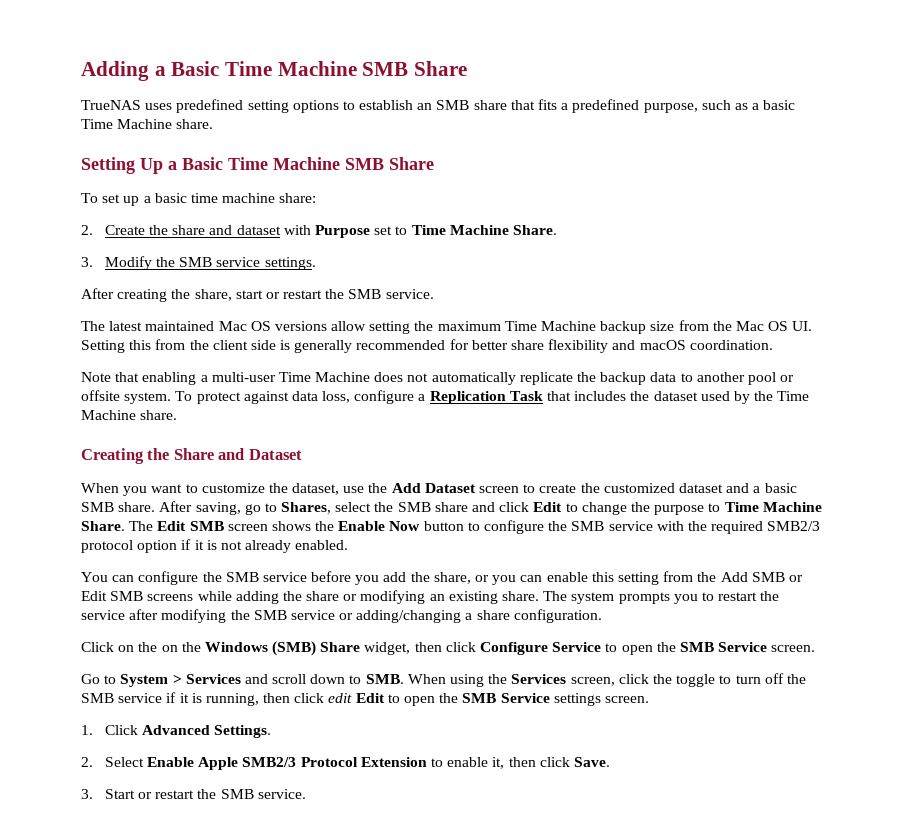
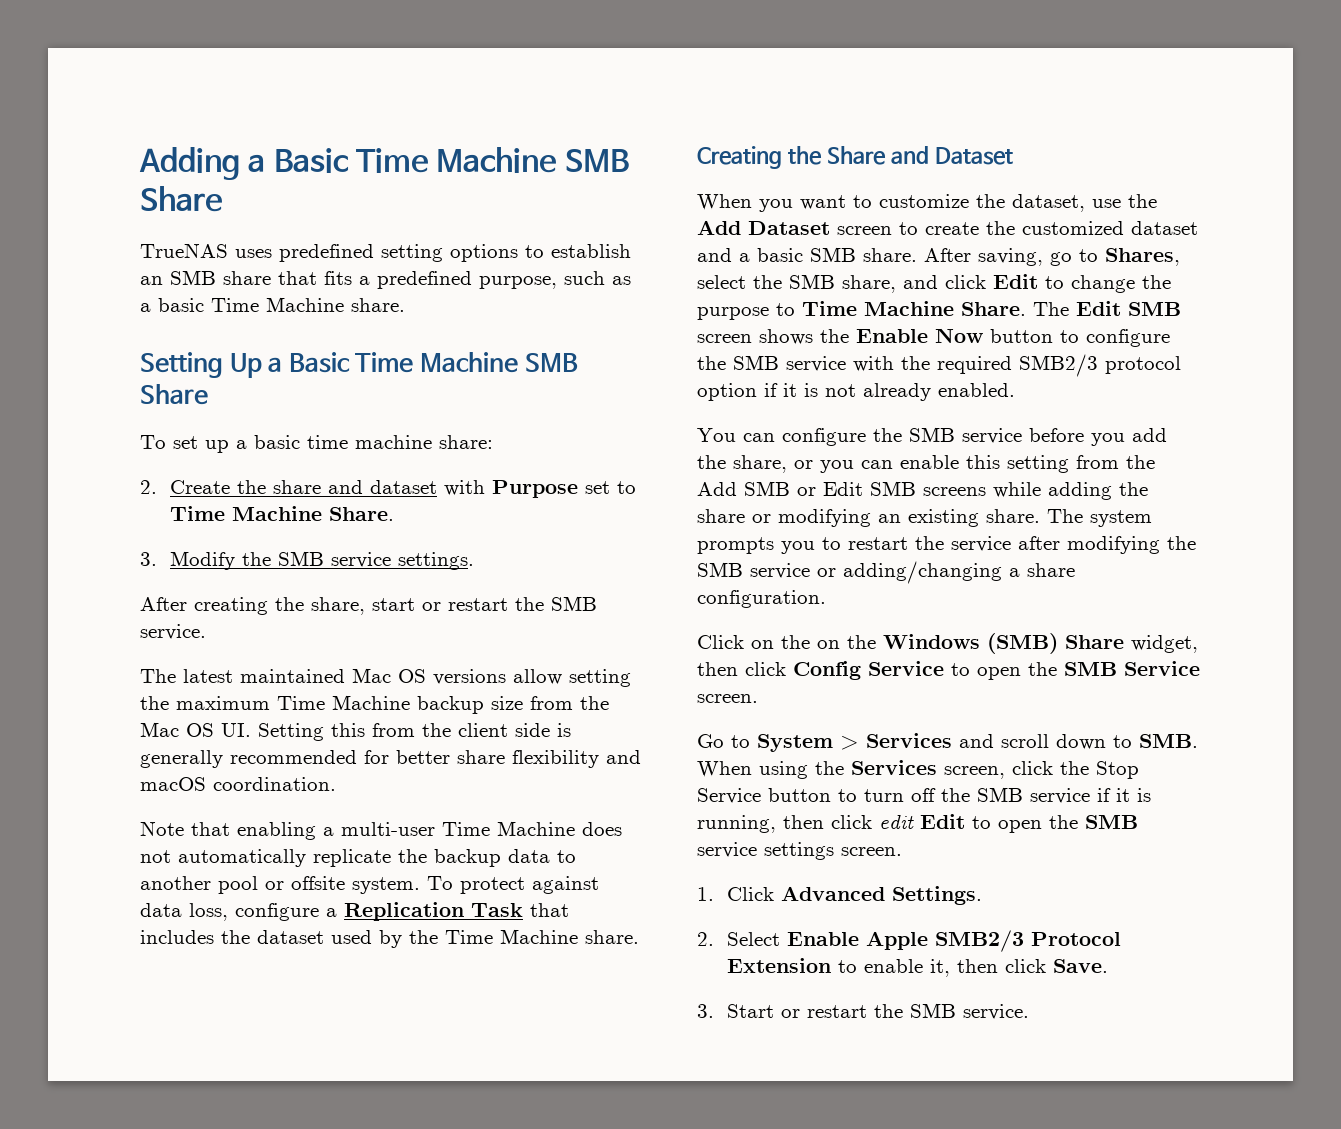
- After saving, go to Shares, select the SMB share and click Edit to change the purpose to Time Machine Share.
+ After saving, go to Shares, select the SMB share, and click Edit to change the purpose to Time Machine Share.
- Click on the on the Windows (SMB) Share widget, then click Configure Service to open the SMB Service screen.
+ Click on the on the Windows (SMB) Share widget, then click Config Service to open the SMB Service screen.
- Go to System > Services and scroll down to SMB. When using the Services screen, click the toggle to turn off the SMB service if it is running, then click edit Edit to open the SMB Service settings screen.
+ Go to System > Services and scroll down to SMB. When using the Services screen, click the Stop Service button to turn off the SMB service if it is running, then click edit Edit to open the SMB service settings screen.

